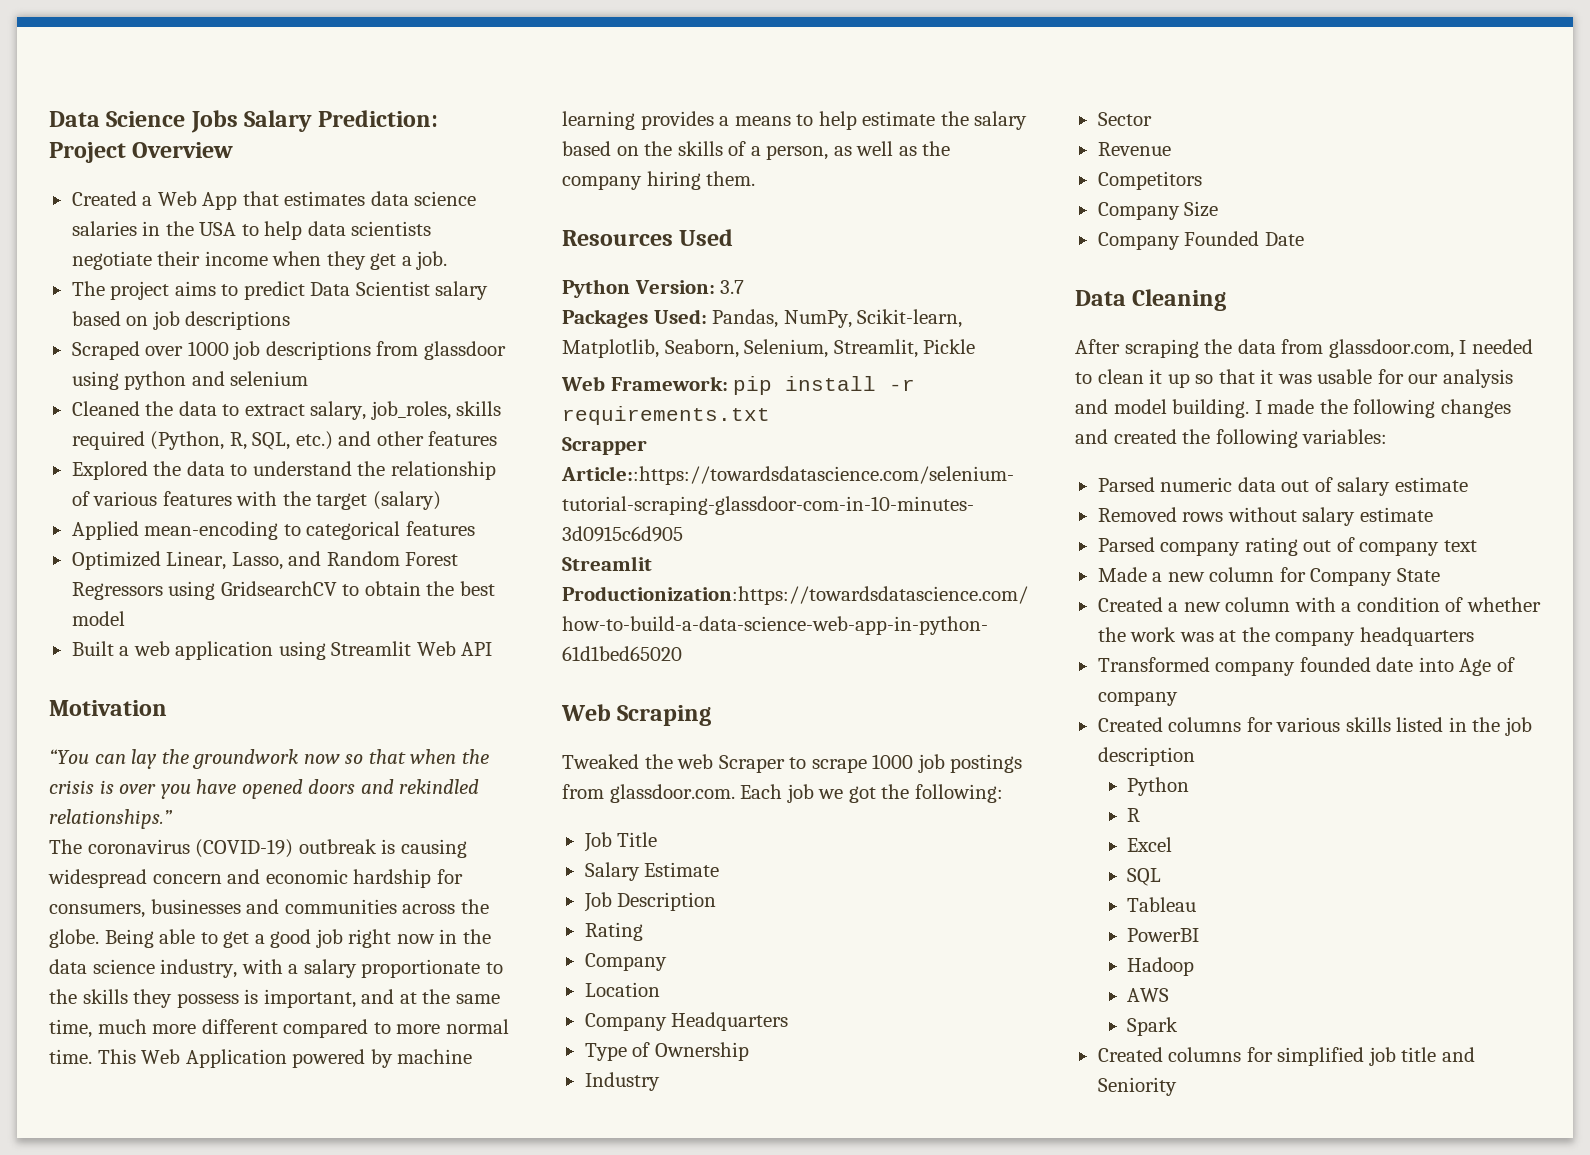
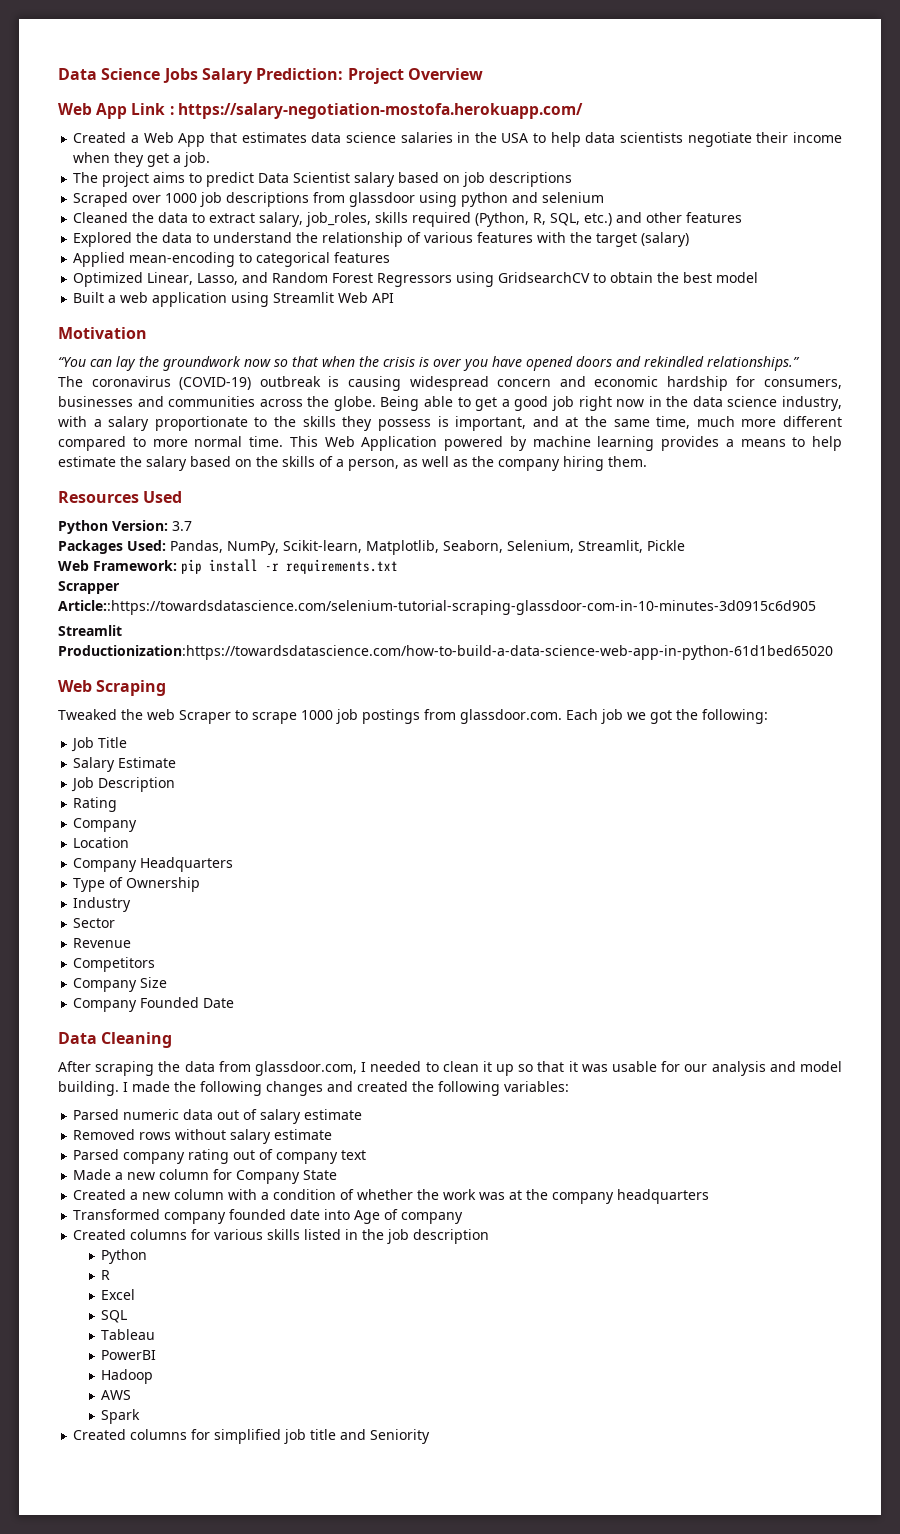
+ Web App Link : https://salary-negotiation-mostofa.herokuapp.com/

